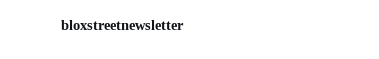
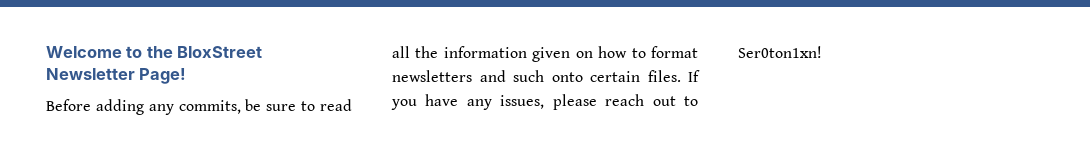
- bloxstreetnewsletter
+ Welcome to the BloxStreet Newsletter Page!
+ Before adding any commits, be sure to read all the information given on how to format newsletters and such onto certain files. If you have any issues, please reach out to Ser0ton1xn!

